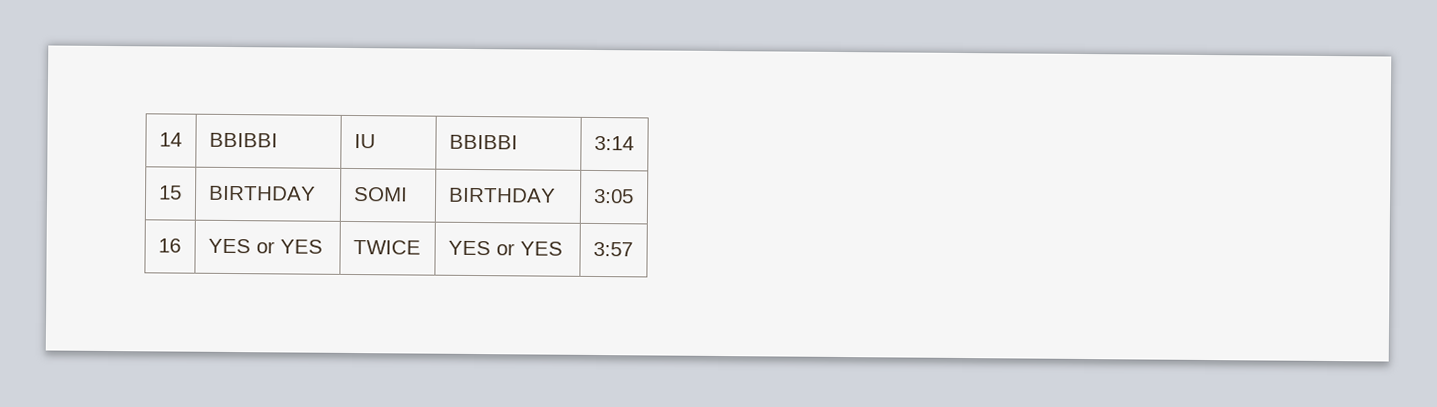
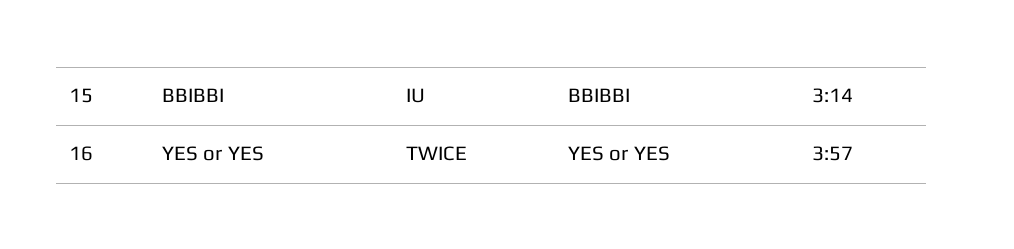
- 14 | BBIBBI | IU | BBIBBI | 3:14
+ 15 | BBIBBI | IU | BBIBBI | 3:14
- 15 | BIRTHDAY | SOMI | BIRTHDAY | 3:05

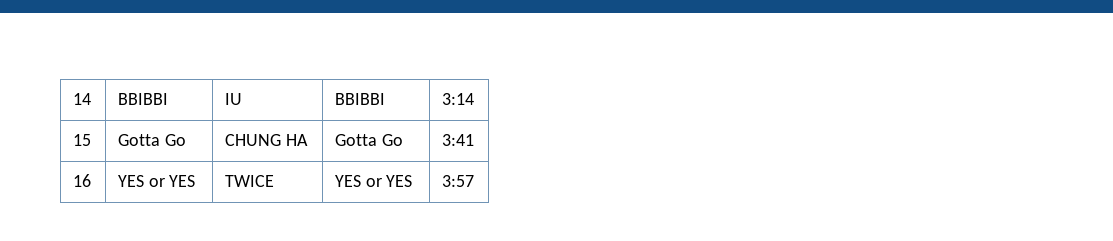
- 15 | BBIBBI | IU | BBIBBI | 3:14
+ 14 | BBIBBI | IU | BBIBBI | 3:14
+ 15 | Gotta Go | CHUNG HA | Gotta Go | 3:41

